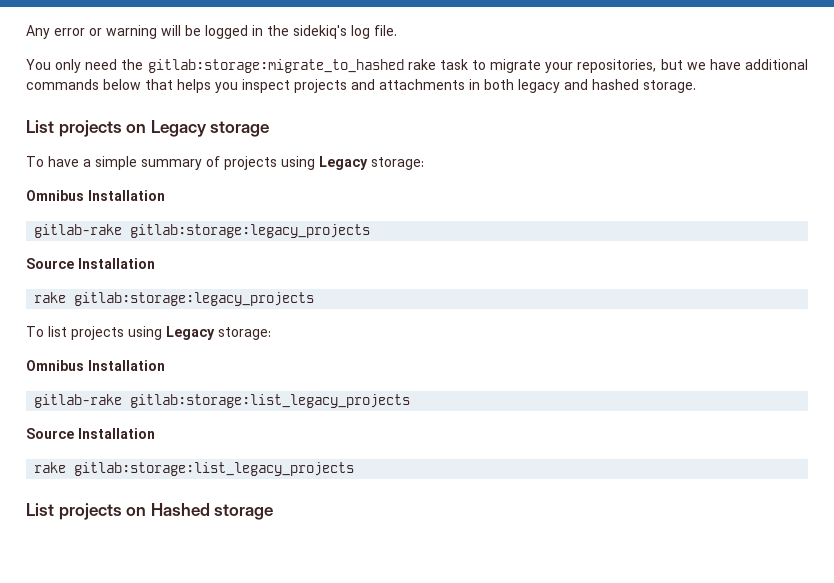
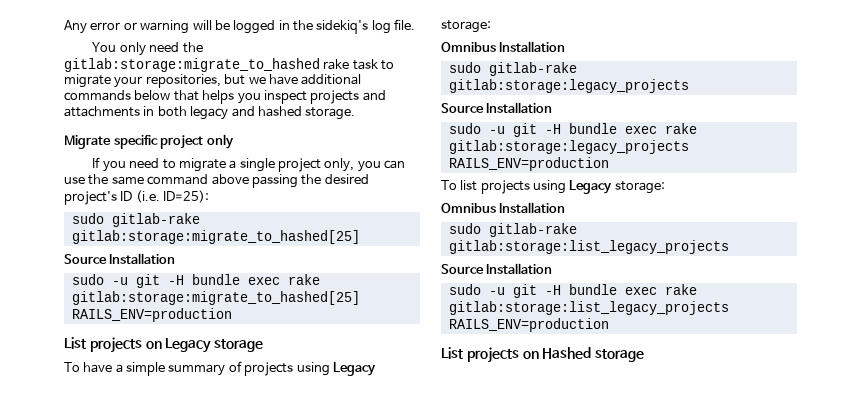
+ Migrate specific project only
+ If you need to migrate a single project only, you can use the same command above passing the desired project's ID (i.e. ID=25):
+ sudo gitlab-rake gitlab:storage:migrate_to_hashed[25]
+ Source Installation
+ sudo -u git -H bundle exec rake gitlab:storage:migrate_to_hashed[25] RAILS_ENV=production
- gitlab-rake gitlab:storage:legacy_projects
+ sudo gitlab-rake gitlab:storage:legacy_projects
- rake gitlab:storage:legacy_projects
+ sudo -u git -H bundle exec rake gitlab:storage:legacy_projects RAILS_ENV=production
- gitlab-rake gitlab:storage:list_legacy_projects
+ sudo gitlab-rake gitlab:storage:list_legacy_projects
- rake gitlab:storage:list_legacy_projects
+ sudo -u git -H bundle exec rake gitlab:storage:list_legacy_projects RAILS_ENV=production

